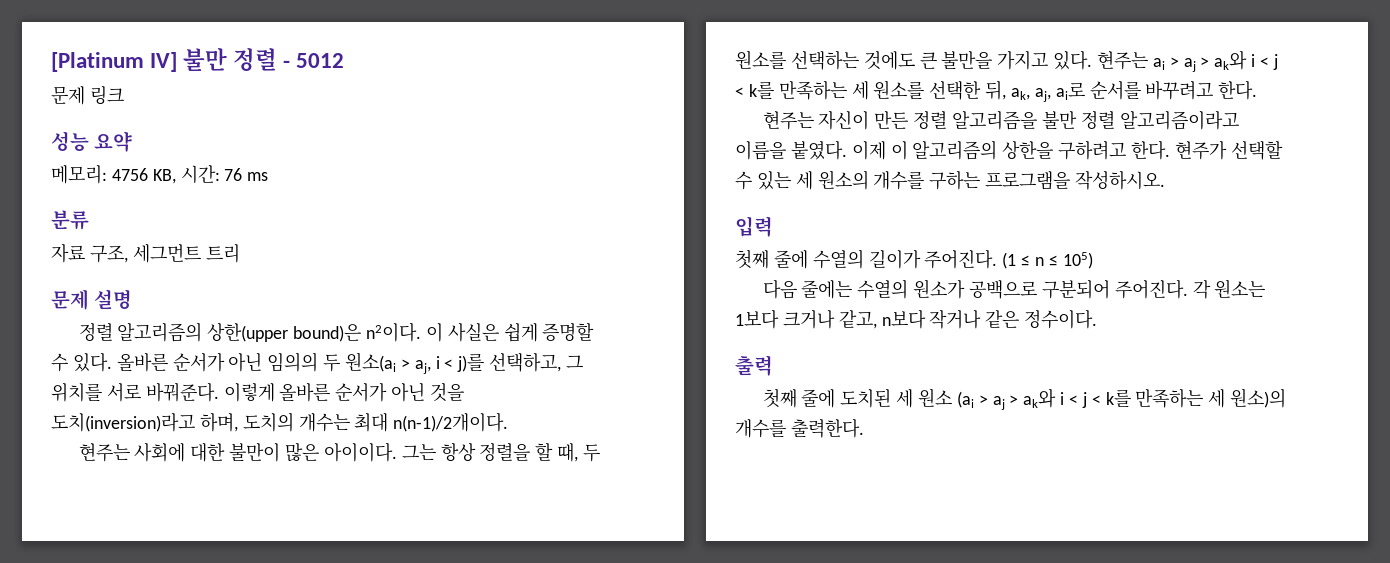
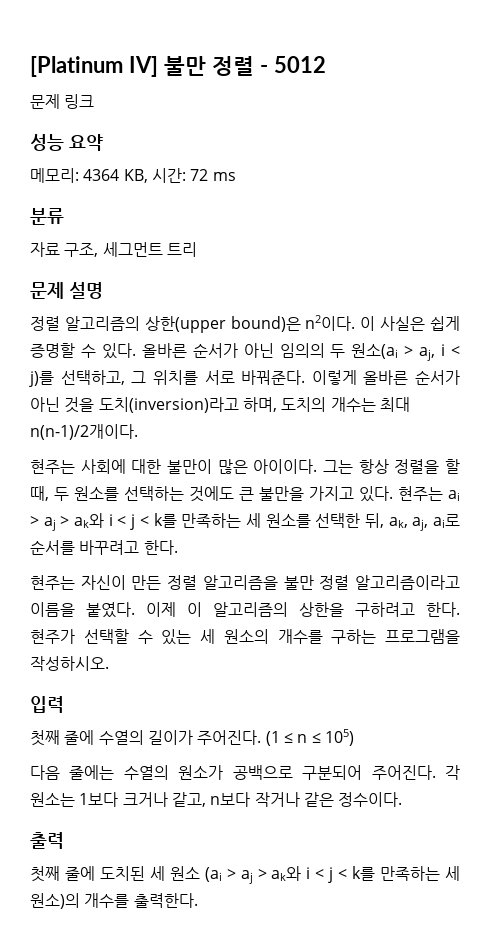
- 메모리: 4756 KB, 시간: 76 ms
+ 메모리: 4364 KB, 시간: 72 ms

